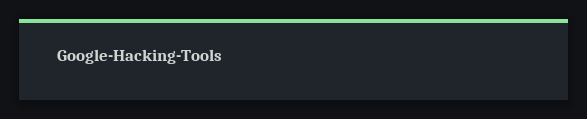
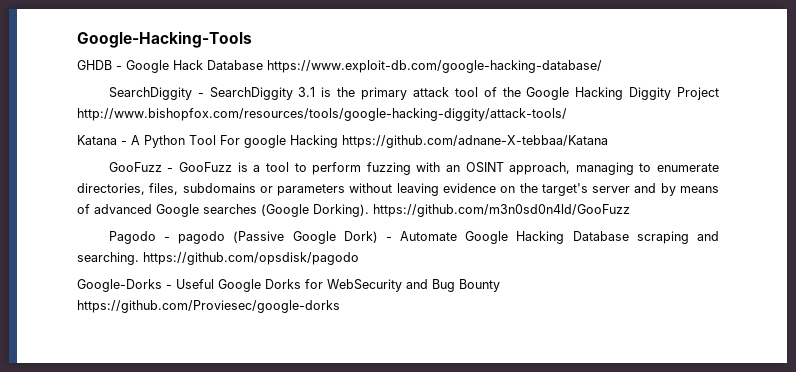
+ GHDB - Google Hack Database https://www.exploit-db.com/google-hacking-database/
+ SearchDiggity - SearchDiggity 3.1 is the primary attack tool of the Google Hacking Diggity Project http://www.bishopfox.com/resources/tools/google-hacking-diggity/attack-tools/
+ Katana - A Python Tool For google Hacking https://github.com/adnane-X-tebbaa/Katana
+ GooFuzz - GooFuzz is a tool to perform fuzzing with an OSINT approach, managing to enumerate directories, files, subdomains or parameters without leaving evidence on the target's server and by means of advanced Google searches (Google Dorking). https://github.com/m3n0sd0n4ld/GooFuzz
+ Pagodo - pagodo (Passive Google Dork) - Automate Google Hacking Database scraping and searching. https://github.com/opsdisk/pagodo
+ Google-Dorks - Useful Google Dorks for WebSecurity and Bug Bounty https://github.com/Proviesec/google-dorks

